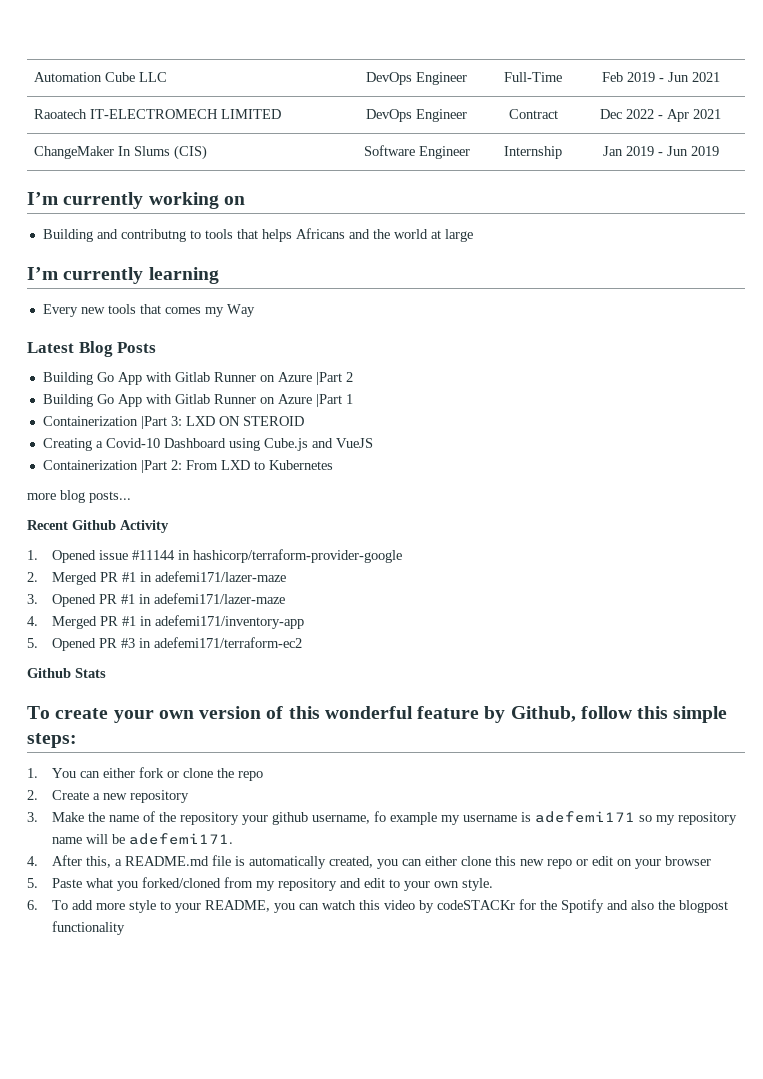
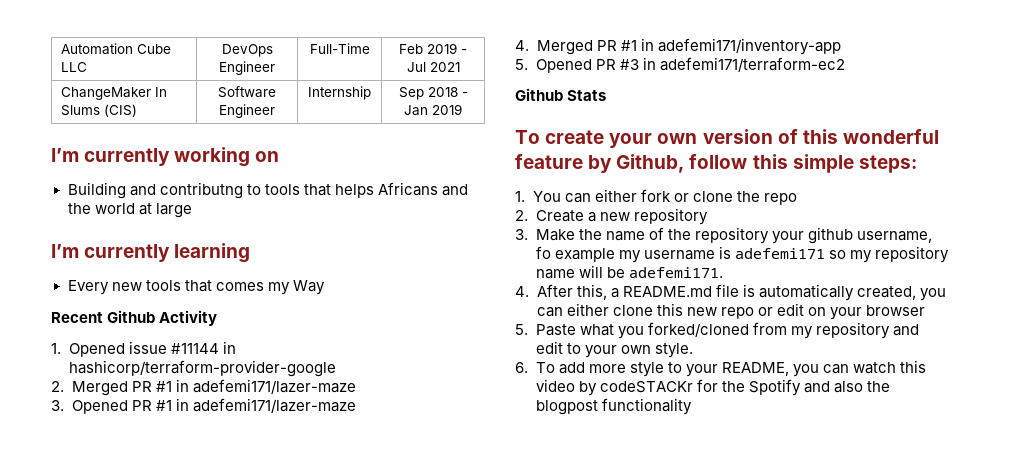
- Automation Cube LLC | DevOps Engineer | Full-Time | Feb 2019 - Jun 2021
- Raoatech IT-ELECTROMECH LIMITED | DevOps Engineer | Contract | Dec 2022 - Apr 2021
+ Automation Cube LLC | DevOps Engineer | Full-Time | Feb 2019 - Jul 2021
- ChangeMaker In Slums (CIS) | Software Engineer | Internship | Jan 2019 - Jun 2019
+ ChangeMaker In Slums (CIS) | Software Engineer | Internship | Sep 2018 - Jan 2019
- Latest Blog Posts
- Building Go App with Gitlab Runner on Azure |Part 2
- Building Go App with Gitlab Runner on Azure |Part 1
- Containerization |Part 3: LXD ON STEROID
- Creating a Covid-10 Dashboard using Cube.js and VueJS
- Containerization |Part 2: From LXD to Kubernetes
- more blog posts...

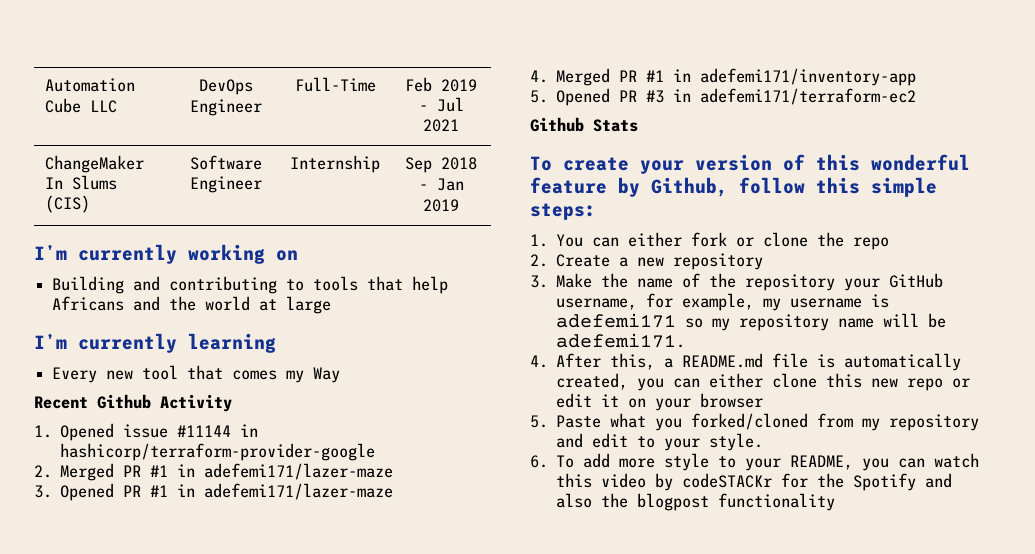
- Building and contributng to tools that helps Africans and the world at large
+ Building and contributing to tools that help Africans and the world at large
- Every new tools that comes my Way
+ Every new tool that comes my Way
- To create your own version of this wonderful feature by Github, follow this simple steps:
+ To create your version of this wonderful feature by Github, follow this simple steps:
- 3. Make the name of the repository your github username, fo example my username is adefemi171 so my repository name will be adefemi171.
+ 3. Make the name of the repository your GitHub username, for example, my username is adefemi171 so my repository name will be adefemi171.
- 4. After this, a README.md file is automatically created, you can either clone this new repo or edit on your browser
+ 4. After this, a README.md file is automatically created, you can either clone this new repo or edit it on your browser
- 5. Paste what you forked/cloned from my repository and edit to your own style.
+ 5. Paste what you forked/cloned from my repository and edit to your style.

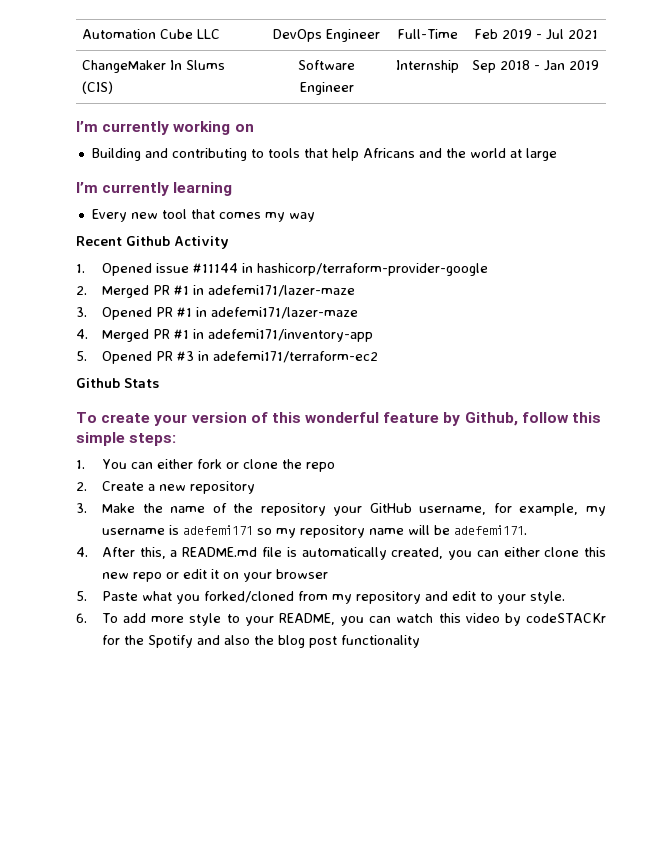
- Every new tool that comes my Way
+ Every new tool that comes my way
- 6. To add more style to your README, you can watch this video by codeSTACKr for the Spotify and also the blogpost functionality
+ 6. To add more style to your README, you can watch this video by codeSTACKr for the Spotify and also the blog post functionality

